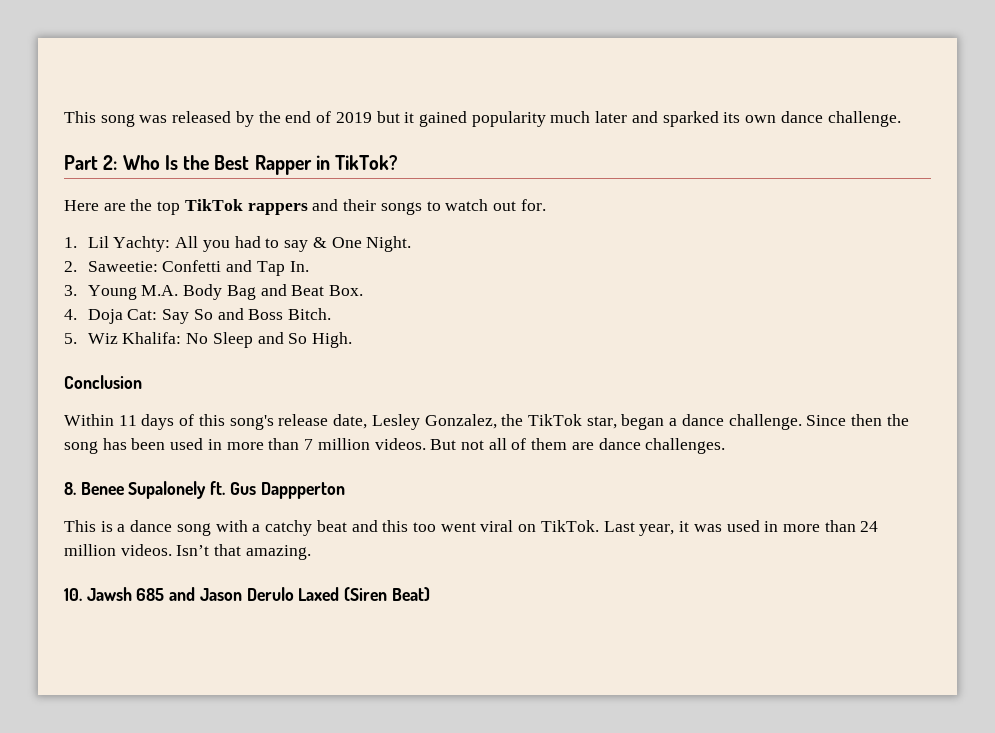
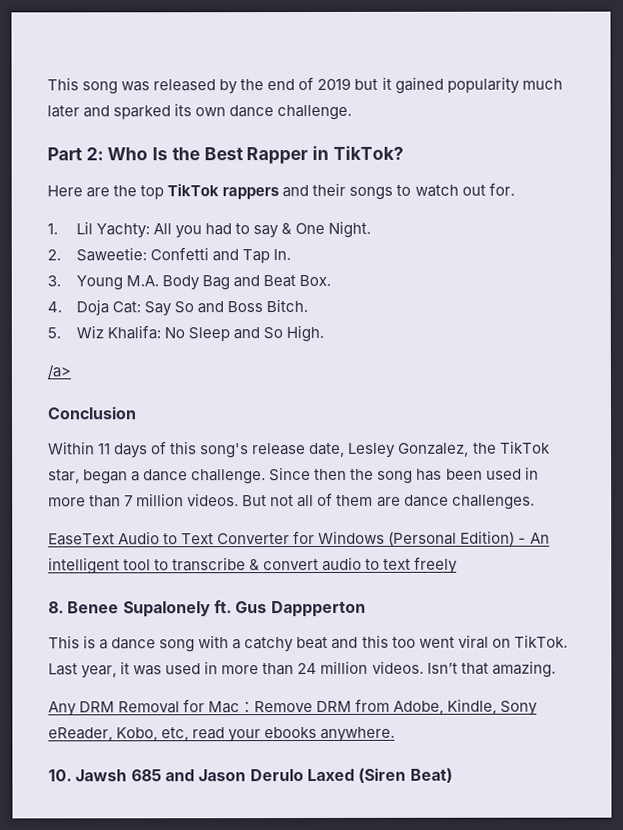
+ /a>
+ EaseText Audio to Text Converter for Windows (Personal Edition) - An intelligent tool to transcribe & convert audio to text freely
+ Any DRM Removal for Mac：Remove DRM from Adobe, Kindle, Sony eReader, Kobo, etc, read your ebooks anywhere.

